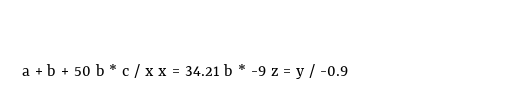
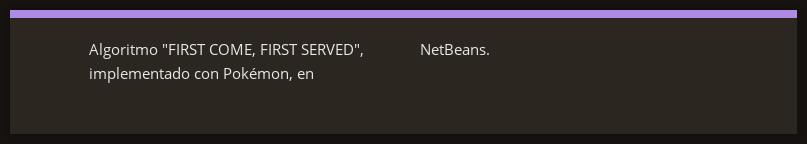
- a + b + 50 b * c / x x = 34.21 b * -9 z = y / -0.9
+ Algoritmo "FIRST COME, FIRST SERVED", implementado con Pokémon, en NetBeans.

